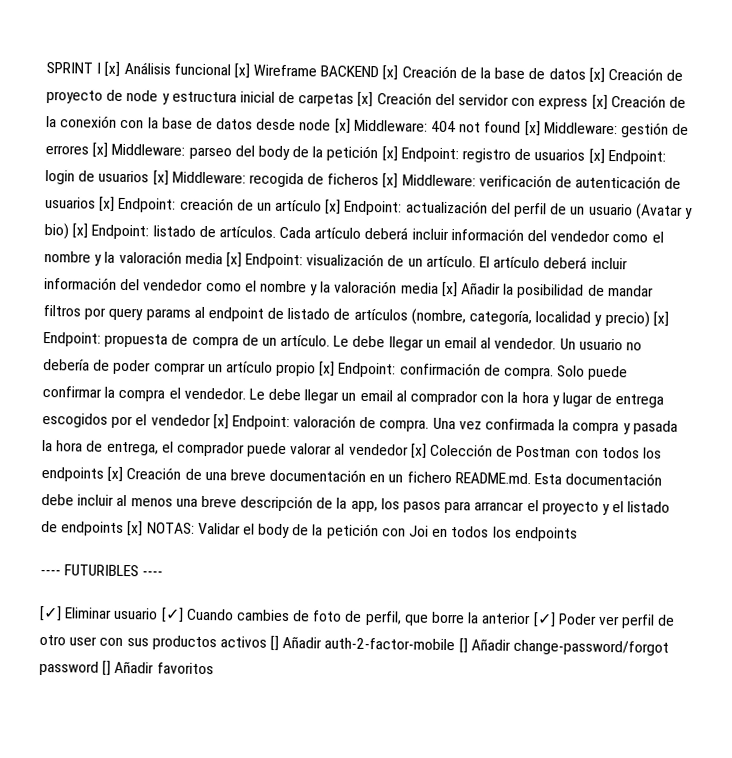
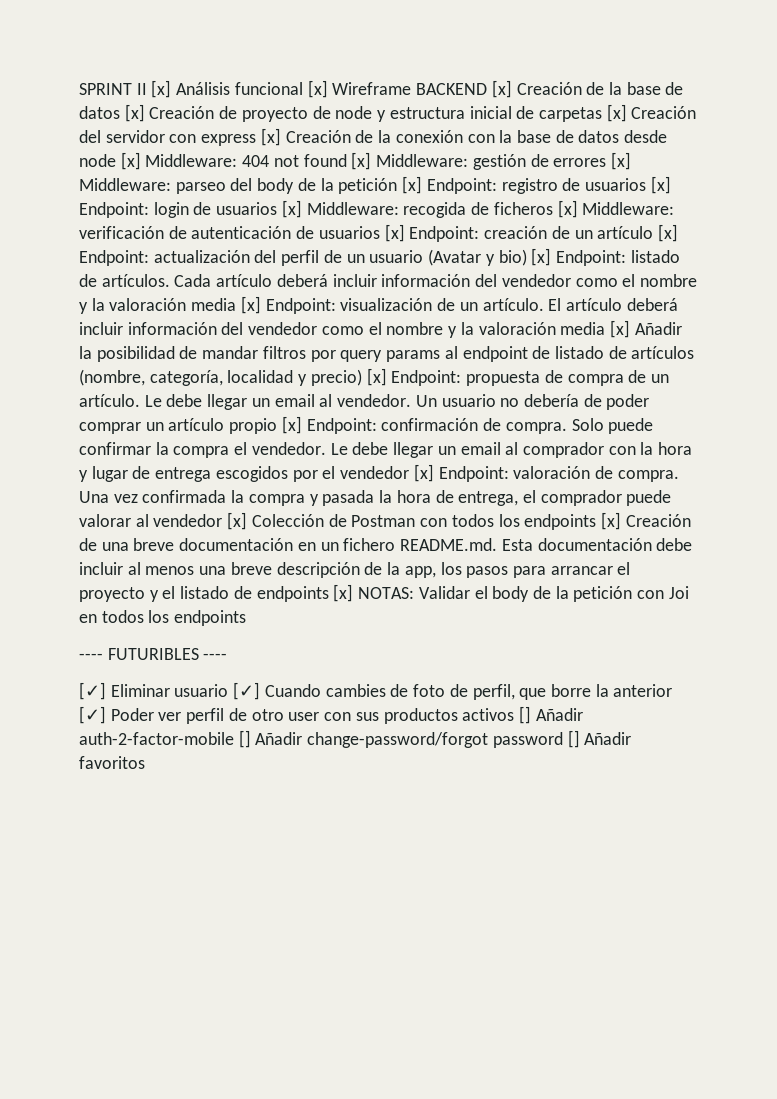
- SPRINT I [x] Análisis funcional [x] Wireframe BACKEND [x] Creación de la base de datos [x] Creación de proyecto de node y estructura inicial de carpetas [x] Creación del servidor con express [x] Creación de la conexión con la base de datos desde node [x] Middleware:
+ SPRINT II [x] Análisis funcional [x] Wireframe BACKEND [x] Creación de la base de datos [x] Creación de proyecto de node y estructura inicial de carpetas [x] Creación del servidor con express [x] Creación de la conexión con la base de datos desde node [x] Middleware:

